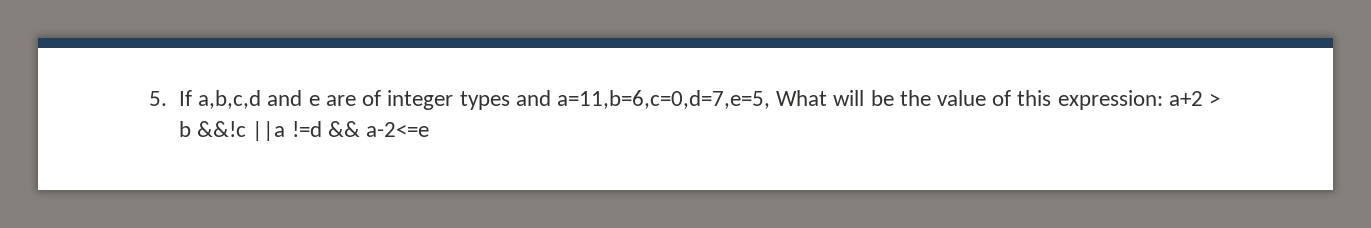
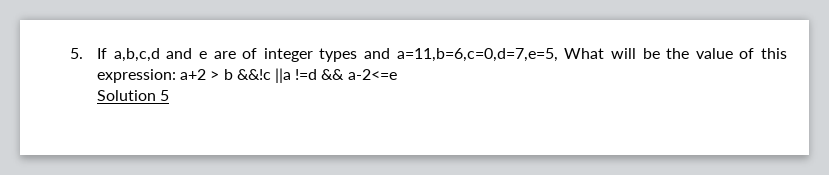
+ Solution 5

